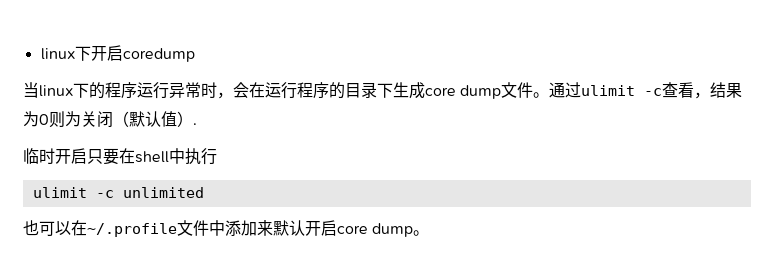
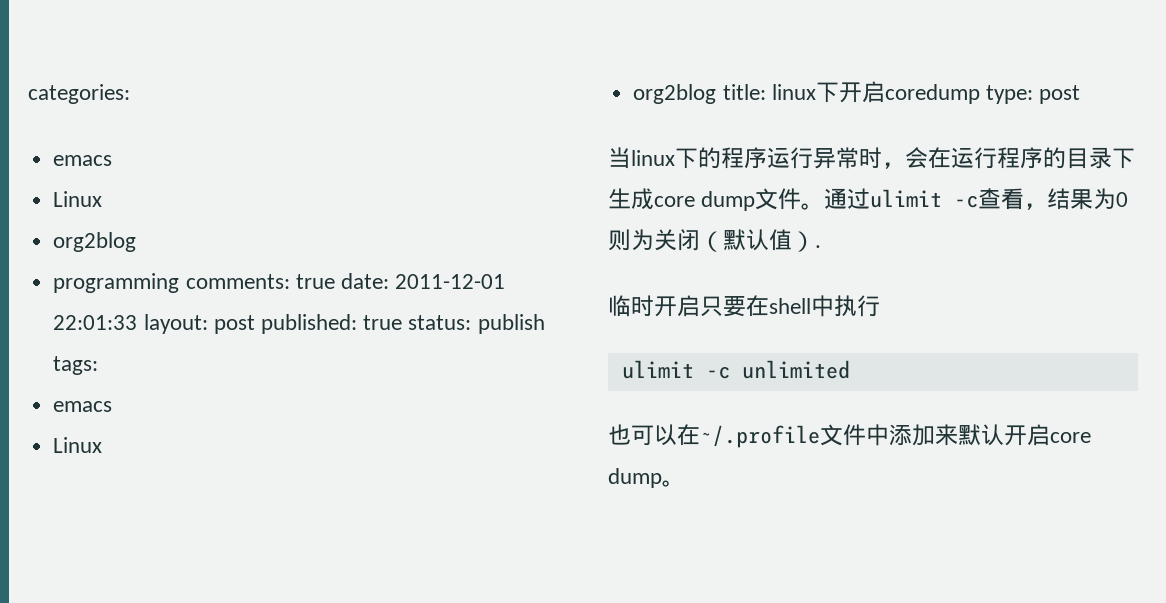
- linux下开启coredump
+ categories:
+ emacs
+ Linux
+ org2blog
+ programming comments: true date: 2011-12-01 22:01:33 layout: post published: true status: publish tags:
+ emacs
+ Linux
+ org2blog title: linux下开启coredump type: post

